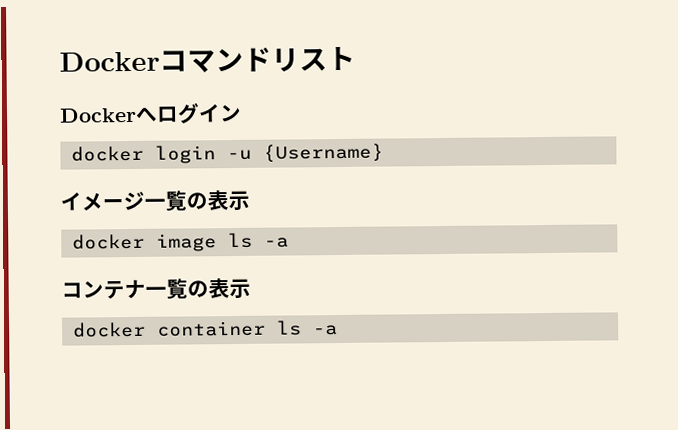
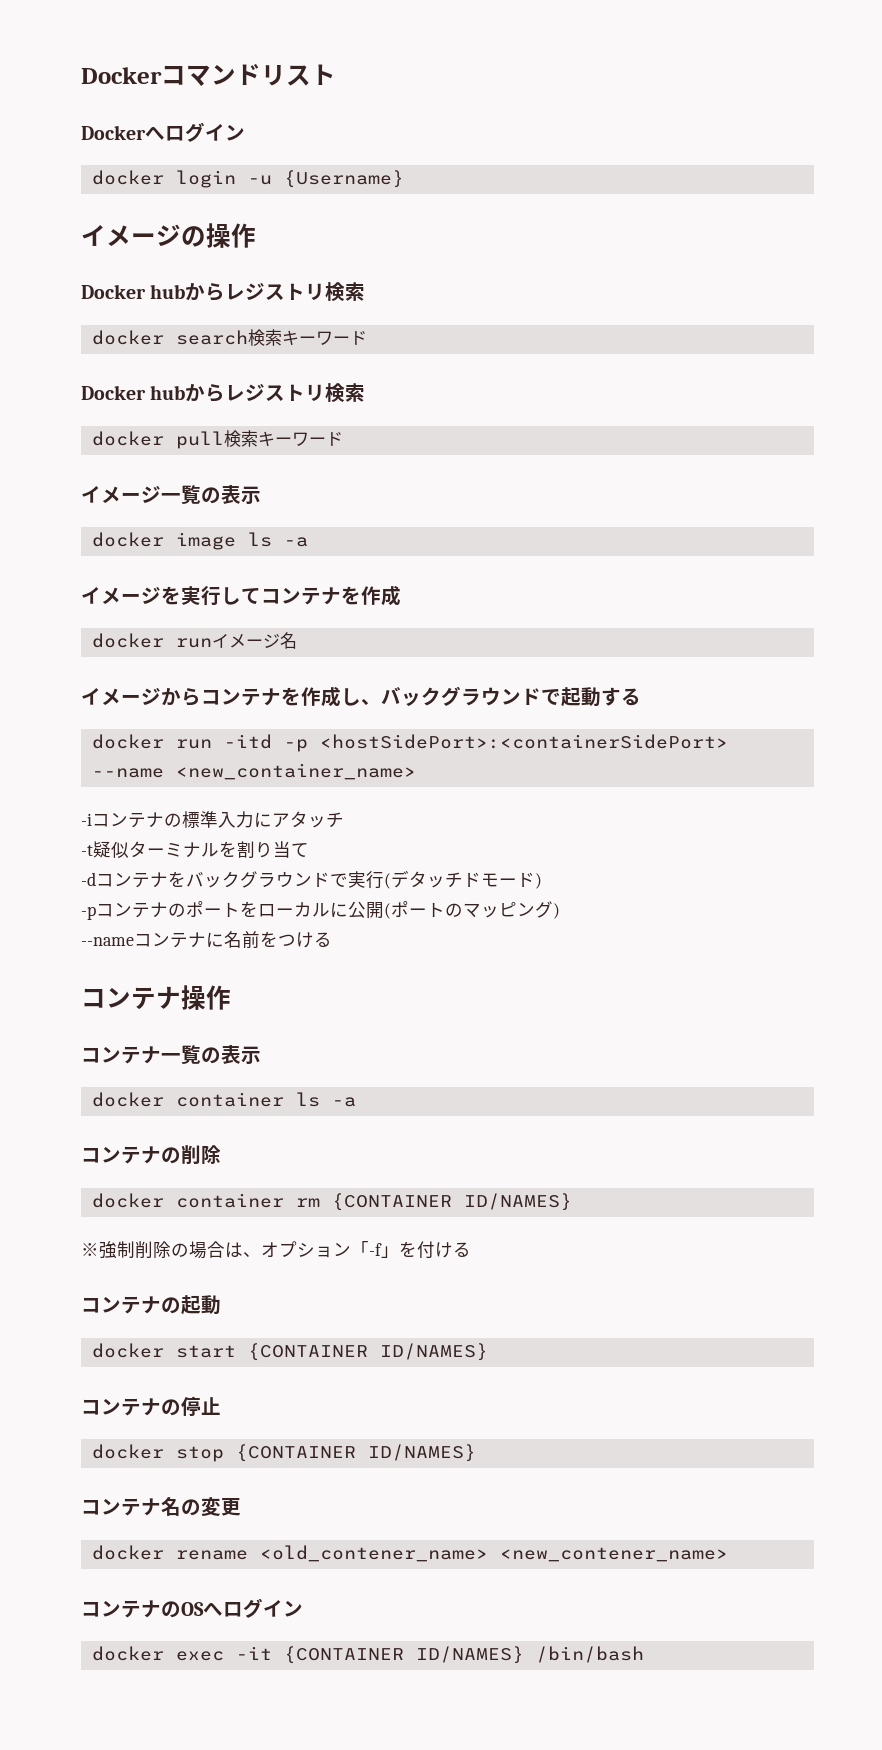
+ イメージの操作
+ Docker hubからレジストリ検索
+ docker search検索キーワード
+ Docker hubからレジストリ検索
+ docker pull検索キーワード
+ イメージを実行してコンテナを作成
+ docker runイメージ名
+ イメージからコンテナを作成し、バックグラウンドで起動する
+ docker run -itd -p <hostSidePort>:<containerSidePort> --name <new_container_name>
+ -iコンテナの標準入力にアタッチ
+ -t疑似ターミナルを割り当て
+ -dコンテナをバックグラウンドで実行(デタッチドモード)
+ -pコンテナのポートをローカルに公開(ポートのマッピング)
+ --nameコンテナに名前をつける
+ コンテナ操作
+ コンテナの削除
+ docker container rm {CONTAINER ID/NAMES}
+ ※強制削除の場合は、オプション「-f」を付ける
+ コンテナの起動
+ docker start {CONTAINER ID/NAMES}
+ コンテナの停止
+ docker stop {CONTAINER ID/NAMES}
+ コンテナ名の変更
+ docker rename <old_contener_name> <new_contener_name>
+ コンテナのOSへログイン
+ docker exec -it {CONTAINER ID/NAMES} /bin/bash

